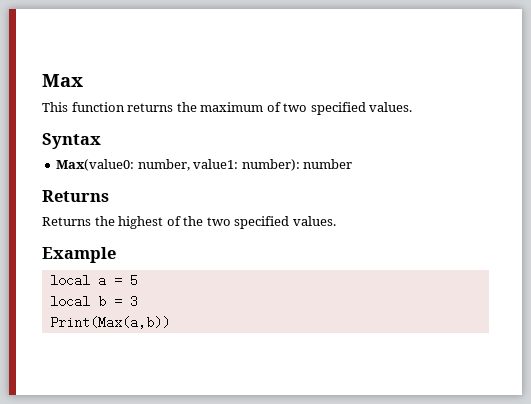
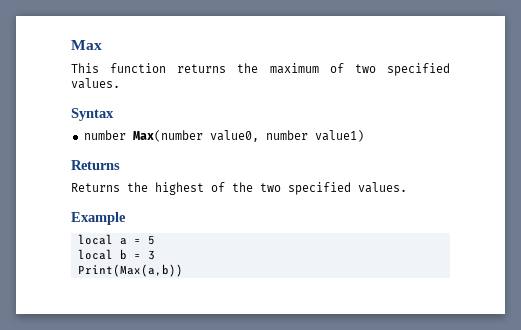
- Max(value0: number, value1: number): number
+ number Max(number value0, number value1)

